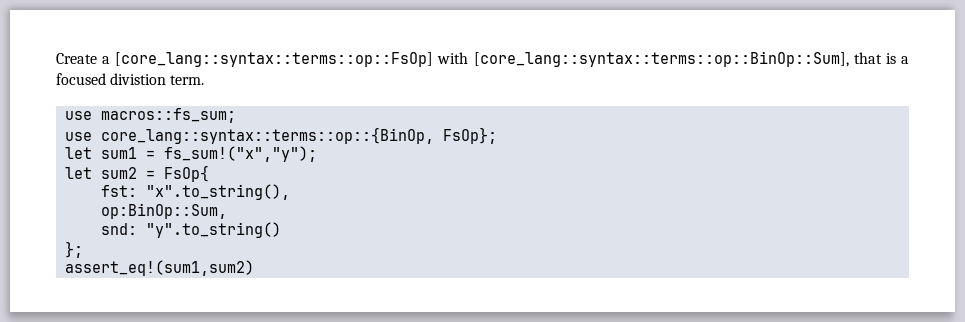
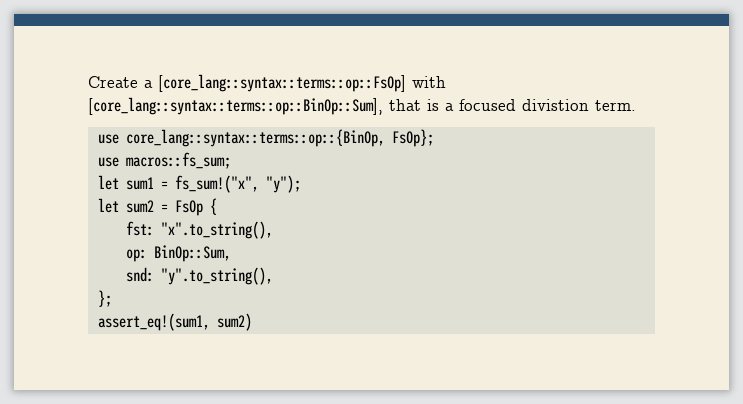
+ use core_lang::syntax::terms::op::{BinOp, FsOp};
  use macros::fs_sum;
- use core_lang::syntax::terms::op::{BinOp, FsOp};
- let sum1 = fs_sum!("x","y");
+ let sum1 = fs_sum!("x", "y");
- let sum2 = FsOp{
+ let sum2 = FsOp {
- op:BinOp::Sum,
+ op: BinOp::Sum,
- snd: "y".to_string()
+ snd: "y".to_string(),
- assert_eq!(sum1,sum2)
+ assert_eq!(sum1, sum2)

